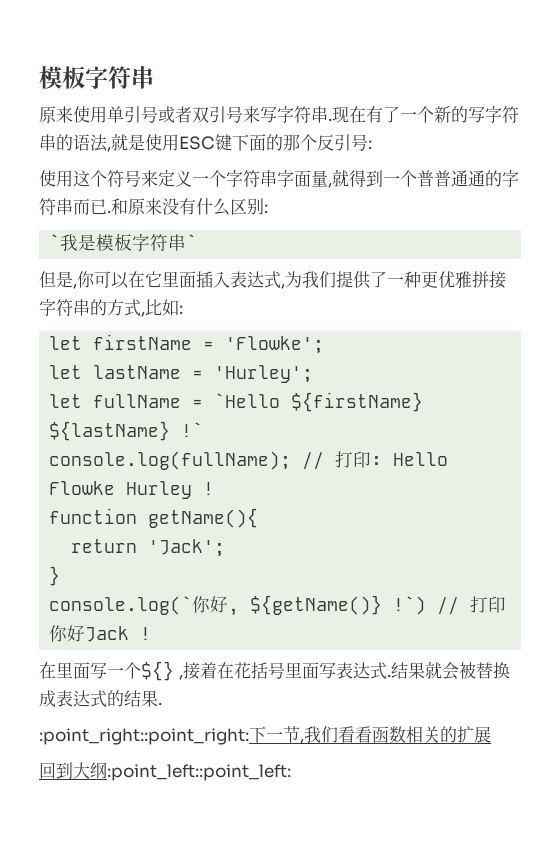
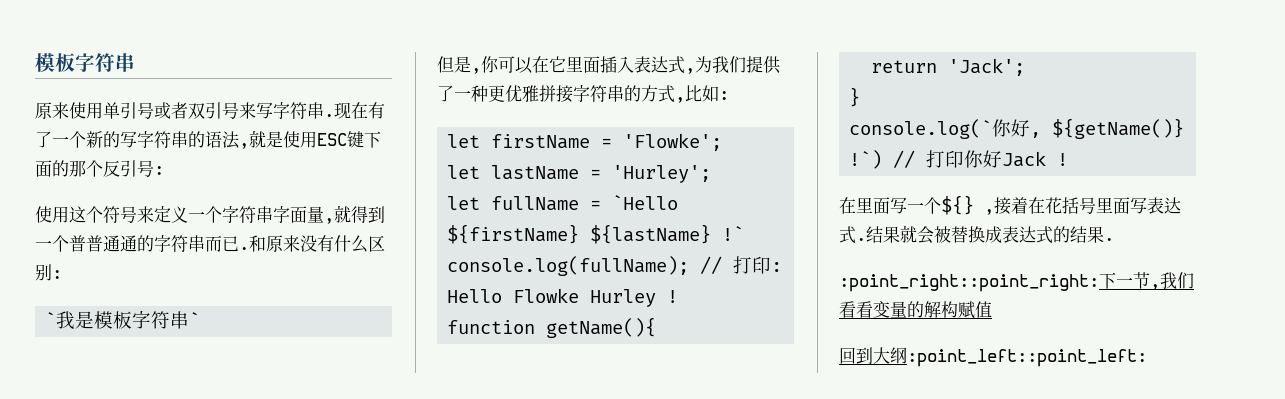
- :point_right::point_right:下一节,我们看看函数相关的扩展
+ :point_right::point_right:下一节,我们看看变量的解构赋值

